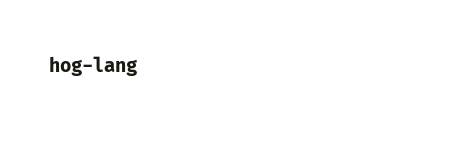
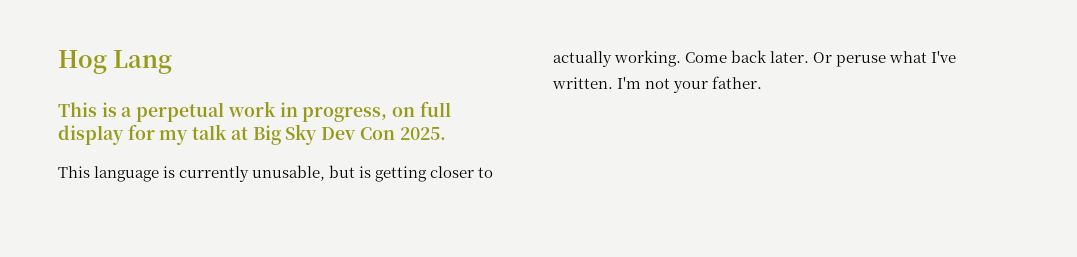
- hog-lang
+ Hog Lang
+ This is a perpetual work in progress, on full display for my talk at Big Sky Dev Con 2025.
+ This language is currently unusable, but is getting closer to actually working. Come back later. Or peruse what I've written. I'm not your father.

